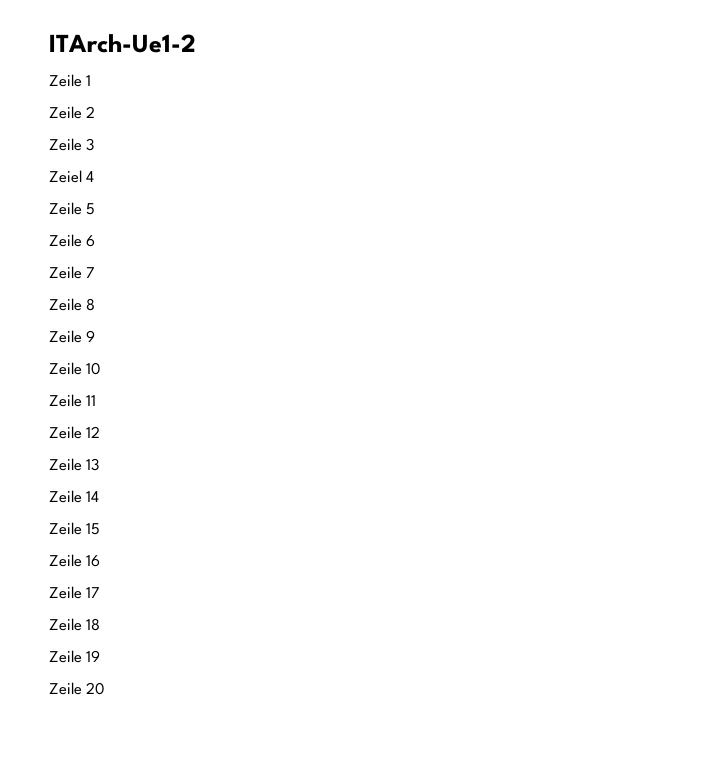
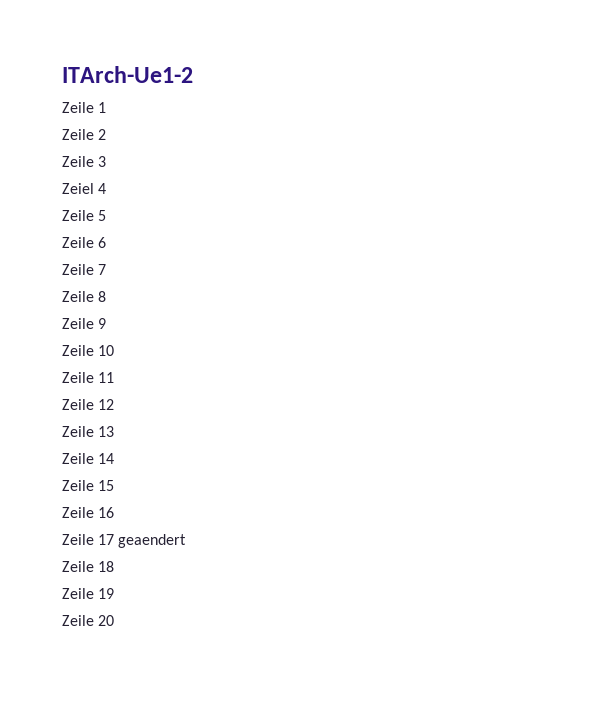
- Zeile 17
+ Zeile 17 geaendert

